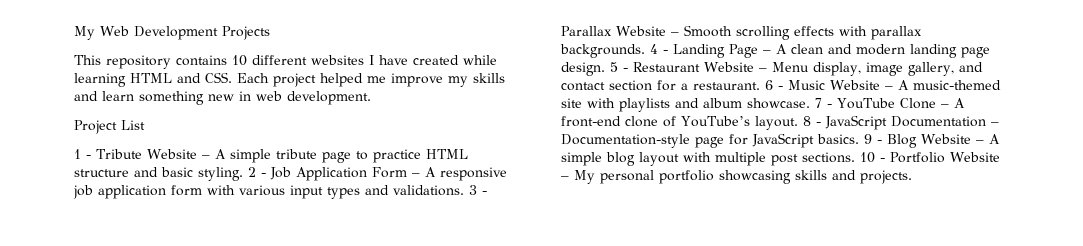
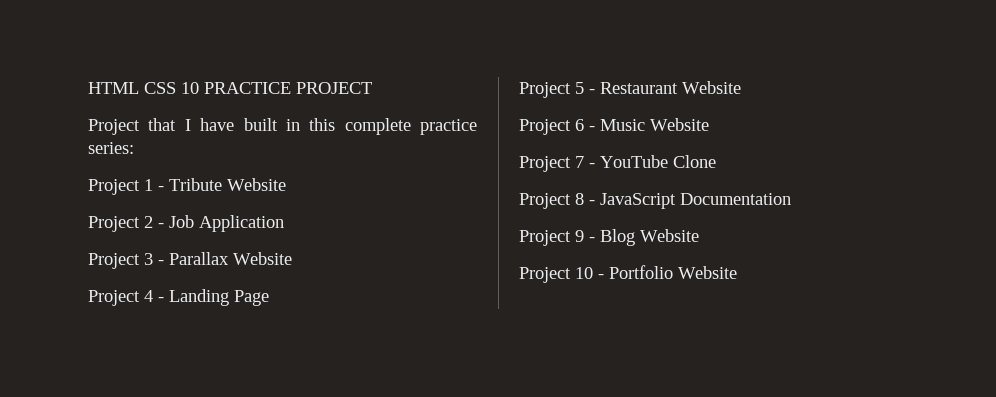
- My Web Development Projects
- This repository contains 10 different websites I have created while learning HTML and CSS. Each project helped me improve my skills and learn something new in web development.
- Project List
- 1 - Tribute Website – A simple tribute page to practice HTML structure and basic styling. 2 - Job Application Form – A responsive job application form with various input types and validations. 3 - Parallax Website – Smooth scrolling effects with parallax backgrounds. 4 - Landing Page – A clean and modern landing page design. 5 - Restaurant Website – Menu display, image gallery, and contact section for a restaurant. 6 - Music Website – A music-themed site with playlists and album showcase. 7 - YouTube Clone – A front-end clone of YouTube’s layout. 8 - JavaScript Documentation – Documentation-style page for JavaScript basics. 9 - Blog Website – A simple blog layout with multiple post sections. 10 - Portfolio Website – My personal portfolio showcasing skills and projects.
+ HTML CSS 10 PRACTICE PROJECT
+ Project that I have built in this complete practice series:
+ Project 1 - Tribute Website
+ Project 2 - Job Application
+ Project 3 - Parallax Website
+ Project 4 - Landing Page
+ Project 5 - Restaurant Website
+ Project 6 - Music Website
+ Project 7 - YouTube Clone
+ Project 8 - JavaScript Documentation
+ Project 9 - Blog Website
+ Project 10 - Portfolio Website

